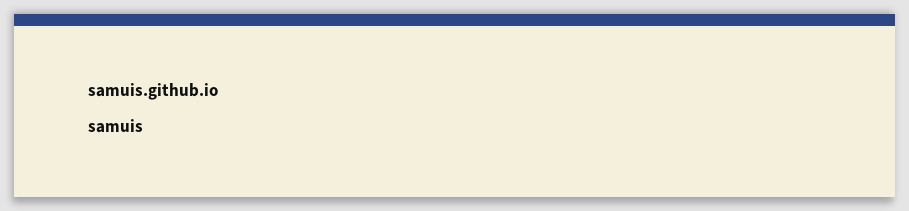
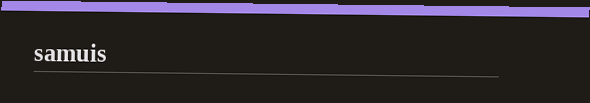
- samuis.github.io

